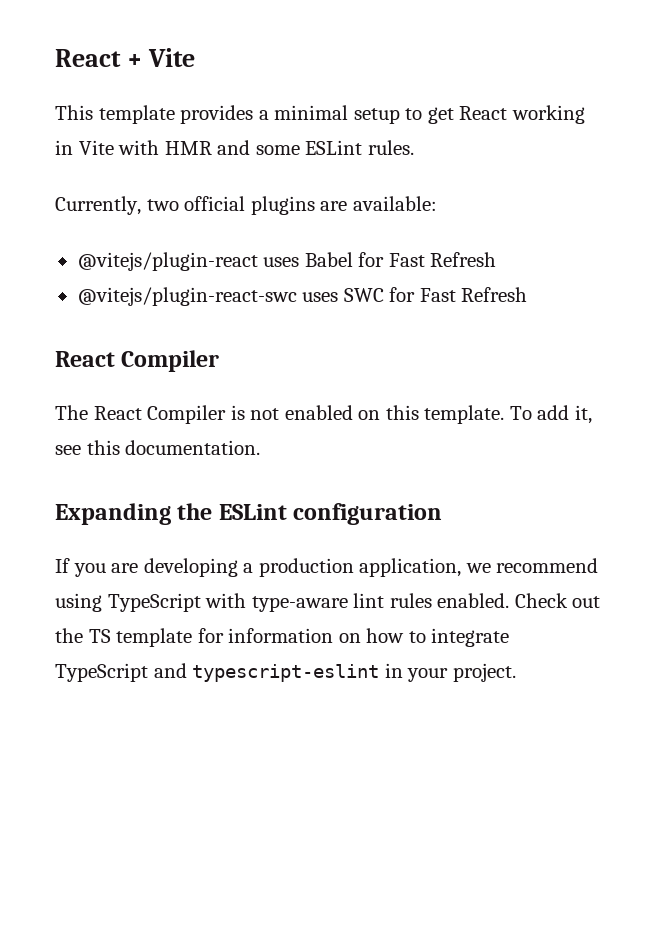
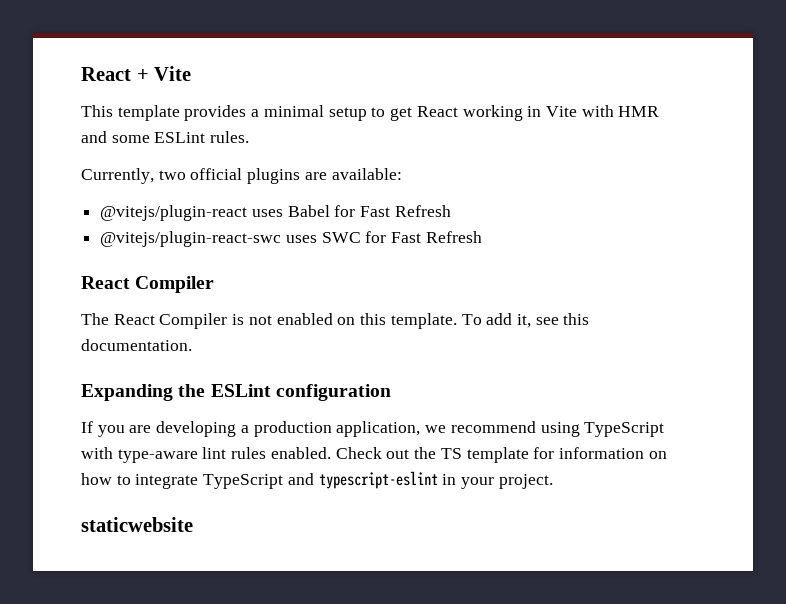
+ staticwebsite

